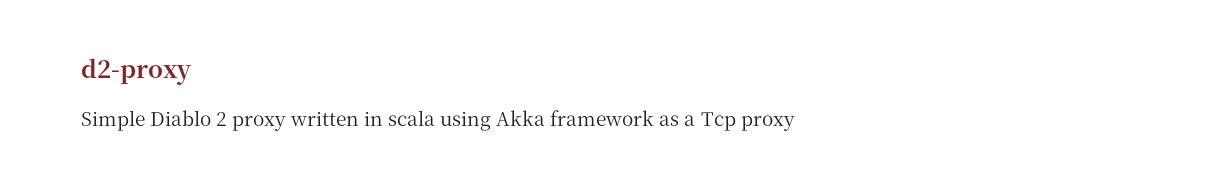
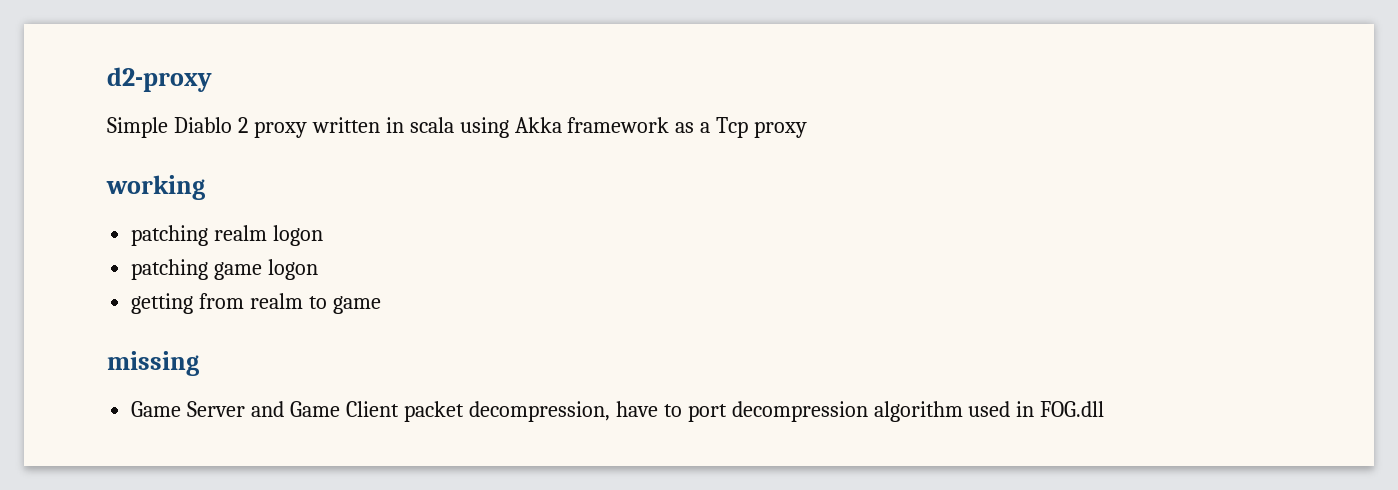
+ working
+ patching realm logon
+ patching game logon
+ getting from realm to game
+ missing
+ Game Server and Game Client packet decompression, have to port decompression algorithm used in FOG.dll

